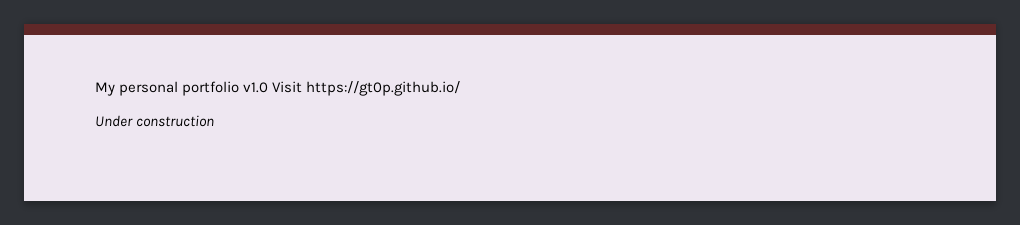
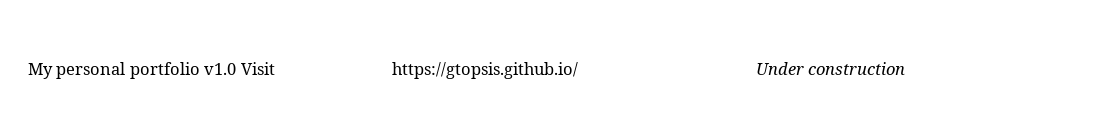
- My personal portfolio v1.0 Visit https://gt0p.github.io/
+ My personal portfolio v1.0 Visit https://gtopsis.github.io/

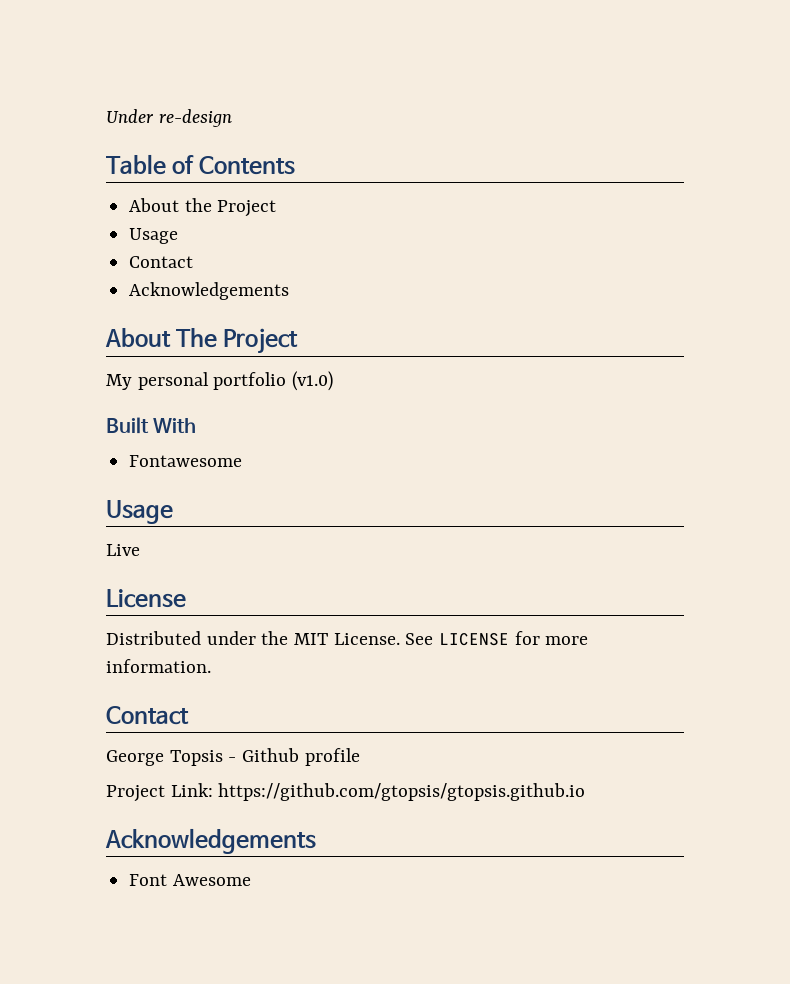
- My personal portfolio v1.0 Visit https://gtopsis.github.io/
- Under construction
+ Under re-design
+ Table of Contents
+ About the Project
+ Usage
+ Contact
+ Acknowledgements
+ About The Project
+ My personal portfolio (v1.0)
+ Built With
+ Fontawesome
+ Usage
+ Live
+ License
+ Distributed under the MIT License. See LICENSE for more information.
+ Contact
+ George Topsis - Github profile
+ Project Link: https://github.com/gtopsis/gtopsis.github.io
+ Acknowledgements
+ Font Awesome

